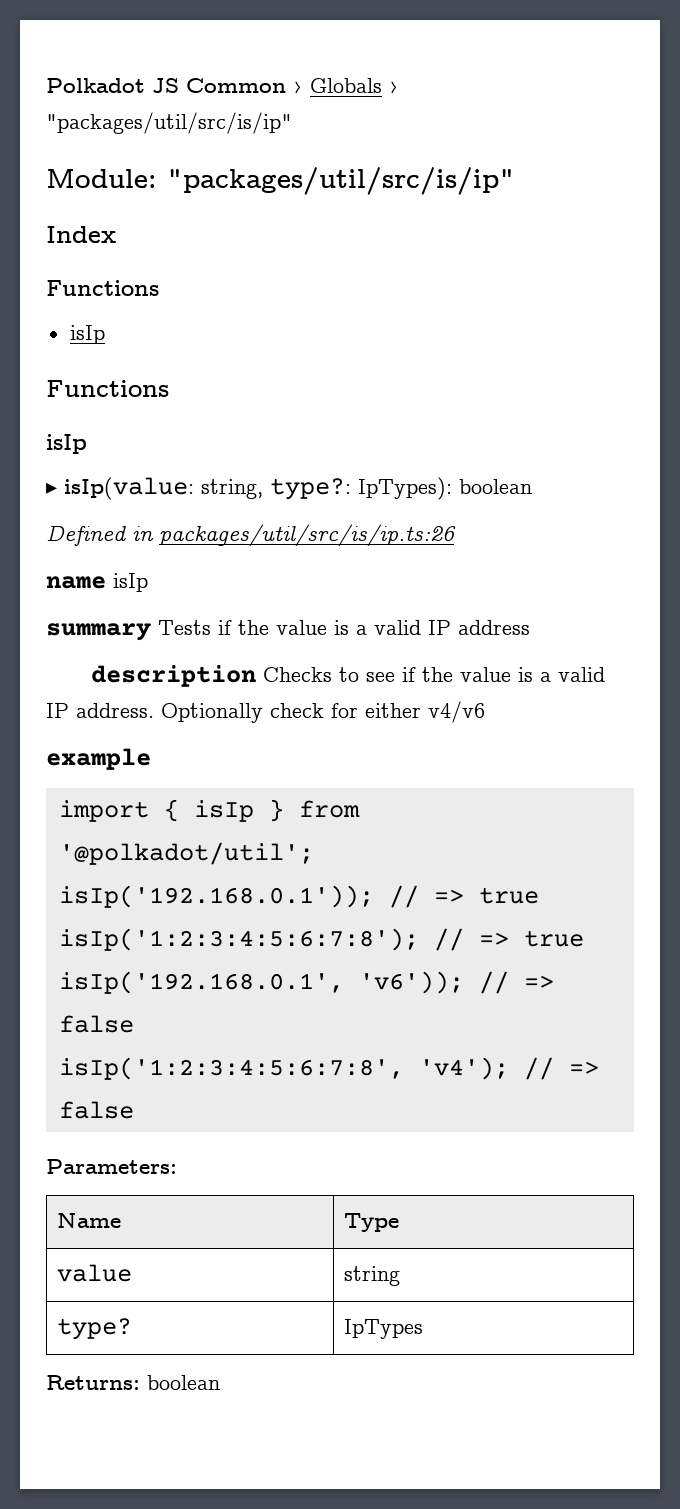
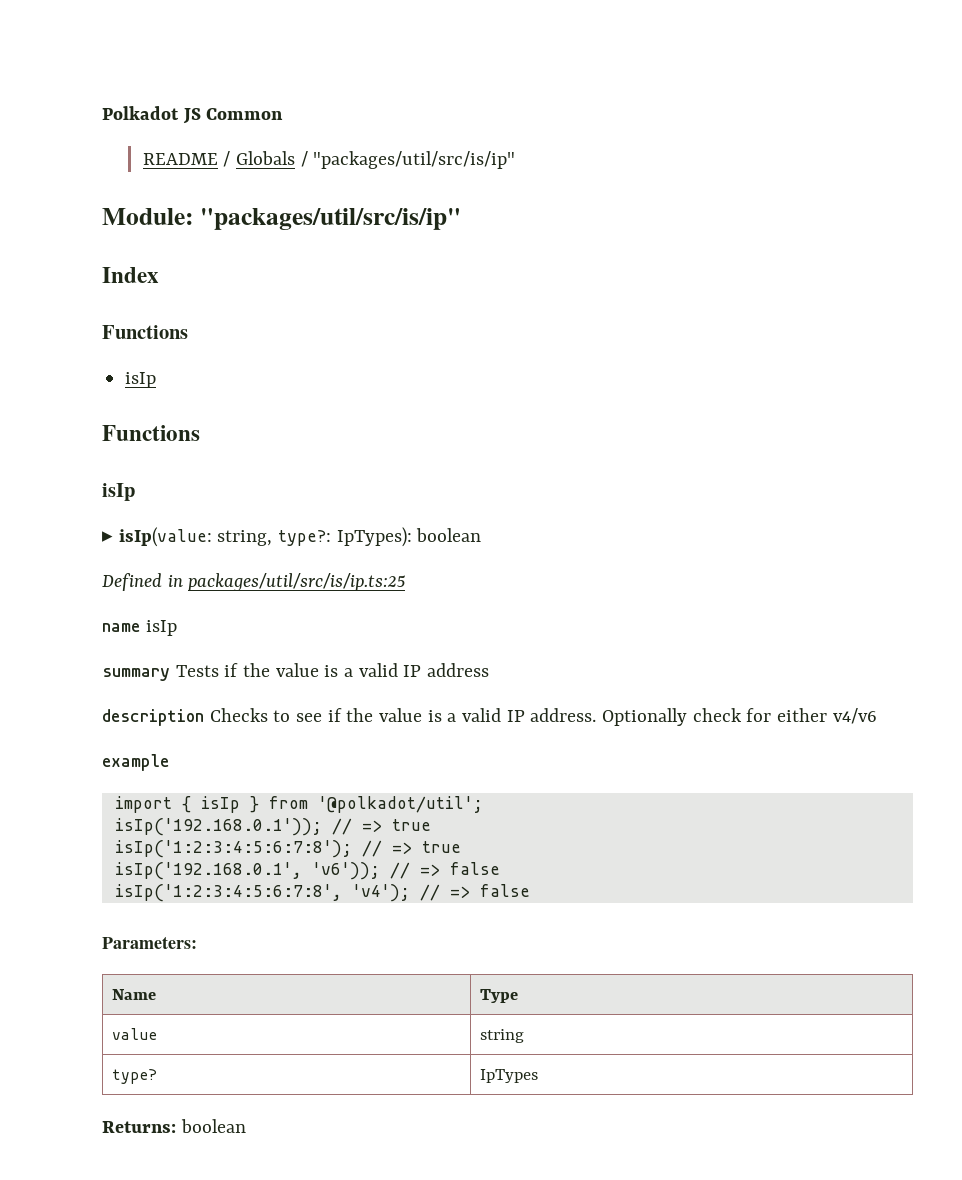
- Polkadot JS Common › Globals › "packages/util/src/is/ip"
+ Polkadot JS Common
+ README / Globals / "packages/util/src/is/ip"
- Defined in packages/util/src/is/ip.ts:26
+ Defined in packages/util/src/is/ip.ts:25

